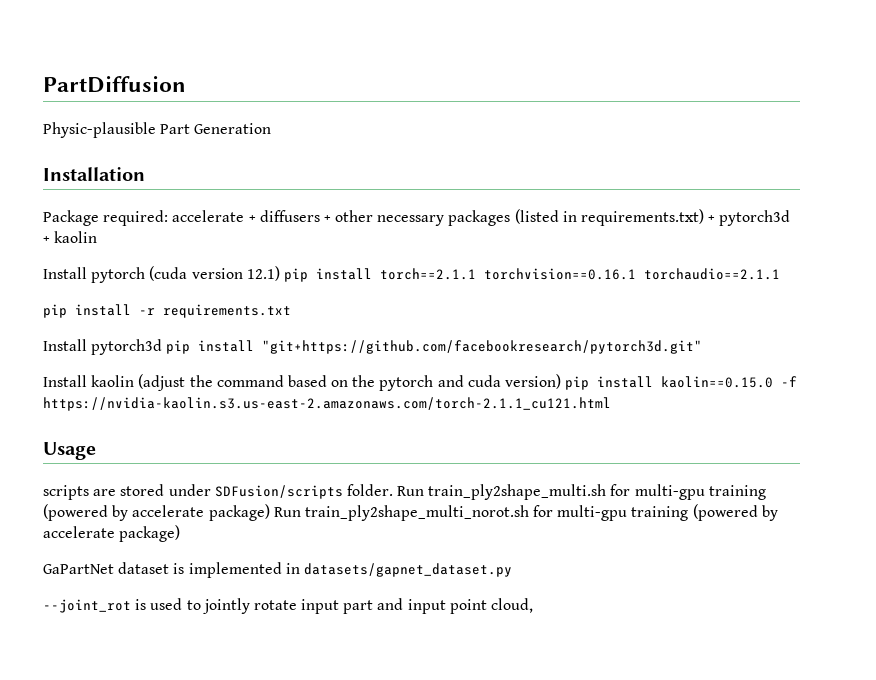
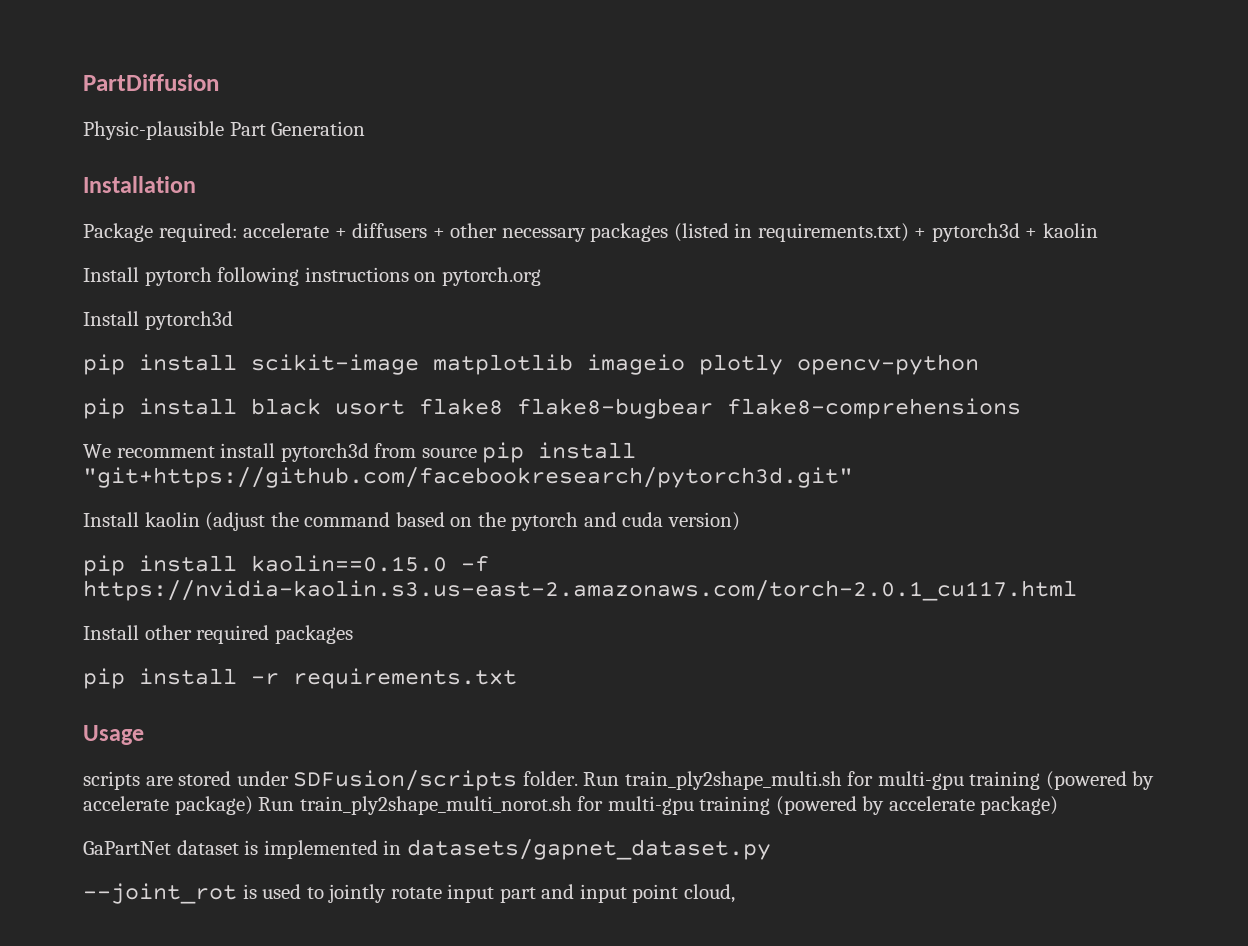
- Install pytorch (cuda version 12.1) pip install torch==2.1.1 torchvision==0.16.1 torchaudio==2.1.1
- pip install -r requirements.txt
- Install pytorch3d pip install "git+https://github.com/facebookresearch/pytorch3d.git"
+ Install pytorch following instructions on pytorch.org
+ Install pytorch3d
+ pip install scikit-image matplotlib imageio plotly opencv-python
+ pip install black usort flake8 flake8-bugbear flake8-comprehensions
+ We recomment install pytorch3d from source pip install "git+https://github.com/facebookresearch/pytorch3d.git"
- Install kaolin (adjust the command based on the pytorch and cuda version) pip install kaolin==0.15.0 -f https://nvidia-kaolin.s3.us-east-2.amazonaws.com/torch-2.1.1_cu121.html
+ Install kaolin (adjust the command based on the pytorch and cuda version)
+ pip install kaolin==0.15.0 -f https://nvidia-kaolin.s3.us-east-2.amazonaws.com/torch-2.0.1_cu117.html
+ Install other required packages
+ pip install -r requirements.txt

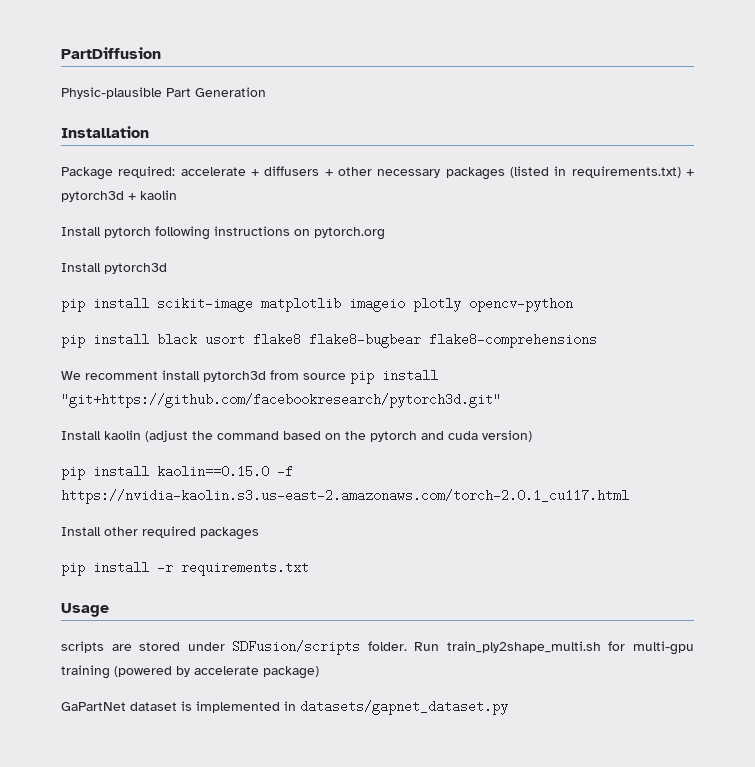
- Run train_ply2shape_multi.sh for multi-gpu training (powered by accelerate package) Run train_ply2shape_multi_norot.sh for multi-gpu training (powered by accelerate package)
+ Run train_ply2shape_multi.sh for multi-gpu training (powered by accelerate package)
- --joint_rot is used to jointly rotate input part and input point cloud,

